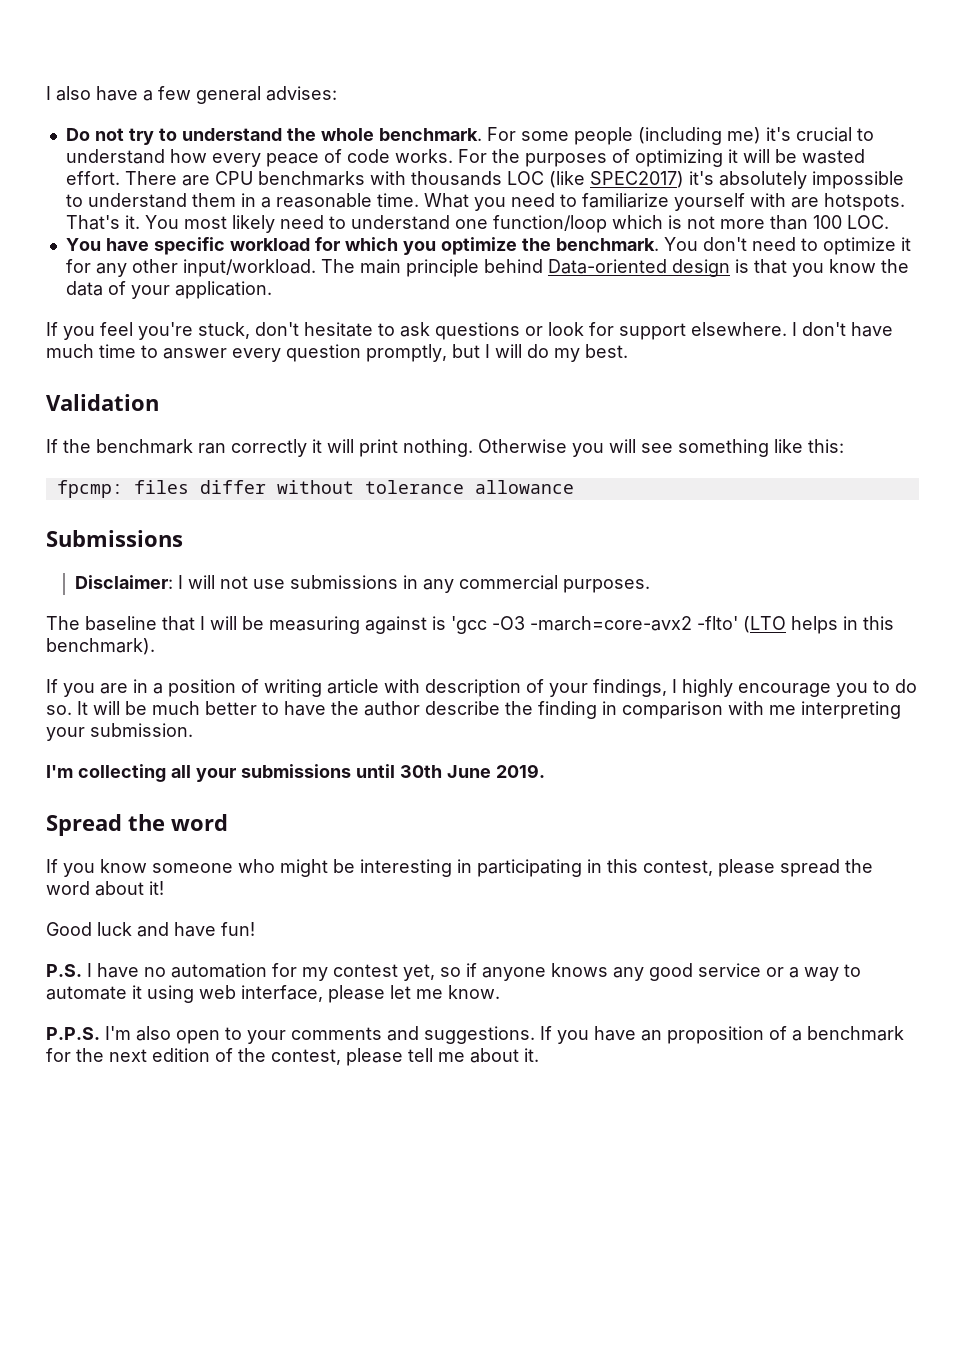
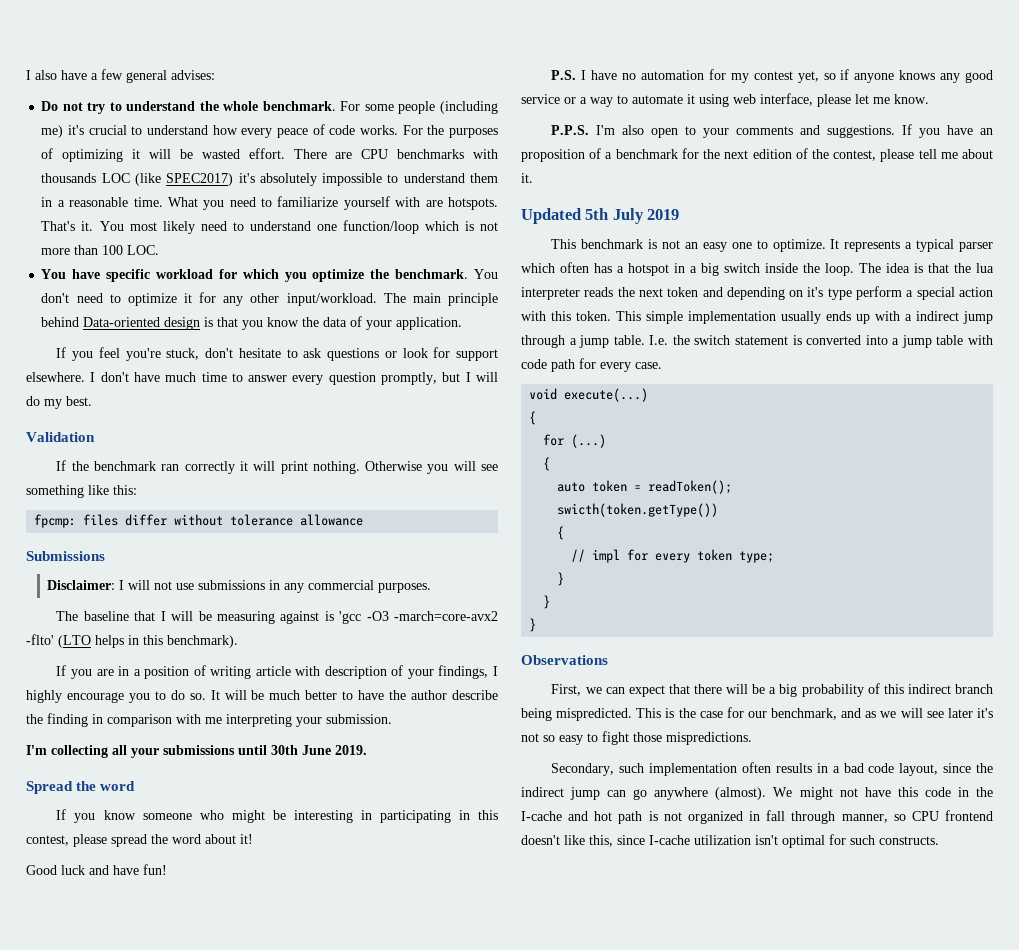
+ Updated 5th July 2019
+ This benchmark is not an easy one to optimize. It represents a typical parser which often has a hotspot in a big switch inside the loop. The idea is that the lua interpreter reads the next token and depending on it's type perform a special action with this token. This simple implementation usually ends up with a indirect jump through a jump table. I.e. the switch statement is converted into a jump table with code path for every case.
+ void execute(...)
+ {
+ for (...)
+ {
+ auto token = readToken();
+ swicth(token.getType())
+ {
+ // impl for every token type;
+ }
+ }
+ }
+ Observations
+ First, we can expect that there will be a big probability of this indirect branch being mispredicted. This is the case for our benchmark, and as we will see later it's not so easy to fight those mispredictions.
+ Secondary, such implementation often results in a bad code layout, since the indirect jump can go anywhere (almost). We might not have this code in the I-cache and hot path is not organized in fall through manner, so CPU frontend doesn't like this, since I-cache utilization isn't optimal for such constructs.

